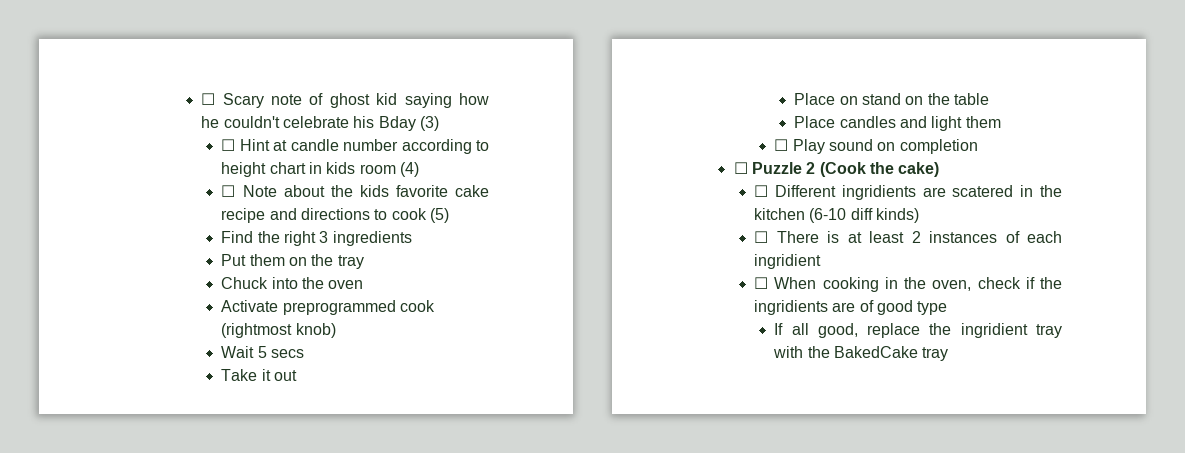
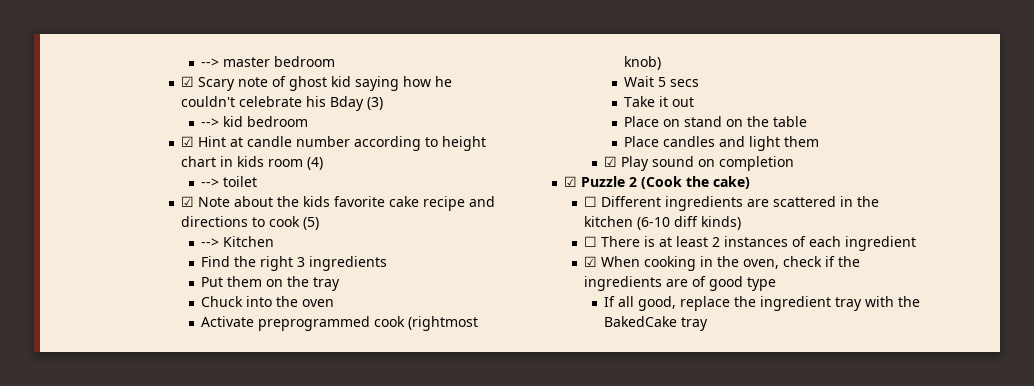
- ☐ Scary note of ghost kid saying how he couldn't celebrate his Bday (3)
+ --> master bedroom
+ ☑ Scary note of ghost kid saying how he couldn't celebrate his Bday (3)
- ☐ Hint at candle number according to height chart in kids room (4)
+ --> kid bedroom
+ ☑ Hint at candle number according to height chart in kids room (4)
- ☐ Note about the kids favorite cake recipe and directions to cook (5)
+ --> toilet
+ ☑ Note about the kids favorite cake recipe and directions to cook (5)
+ --> Kitchen
- ☐ Play sound on completion
+ ☑ Play sound on completion
- ☐ Puzzle 2 (Cook the cake)
+ ☑ Puzzle 2 (Cook the cake)
- ☐ Different ingridients are scatered in the kitchen (6-10 diff kinds)
+ ☐ Different ingredients are scattered in the kitchen (6-10 diff kinds)
- ☐ There is at least 2 instances of each ingridient
- ☐ When cooking in the oven, check if the ingridients are of good type
+ ☐ There is at least 2 instances of each ingredient
+ ☑ When cooking in the oven, check if the ingredients are of good type
- If all good, replace the ingridient tray with the BakedCake tray
+ If all good, replace the ingredient tray with the BakedCake tray

